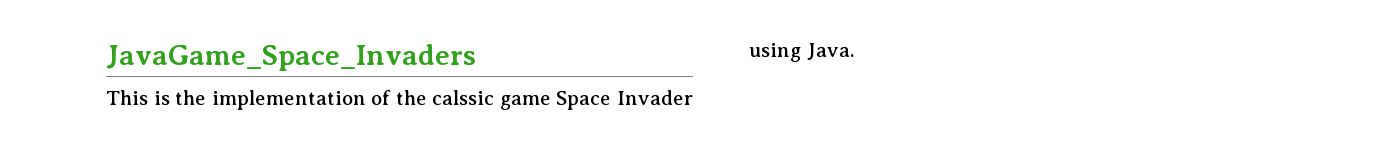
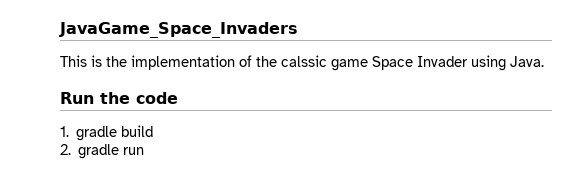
+ Run the code
+ 1. gradle build
+ 2. gradle run

